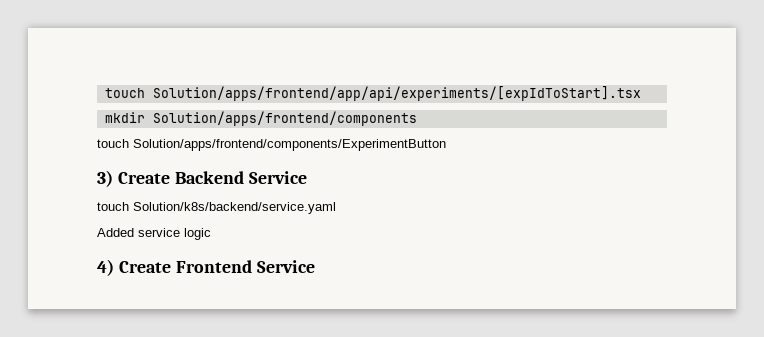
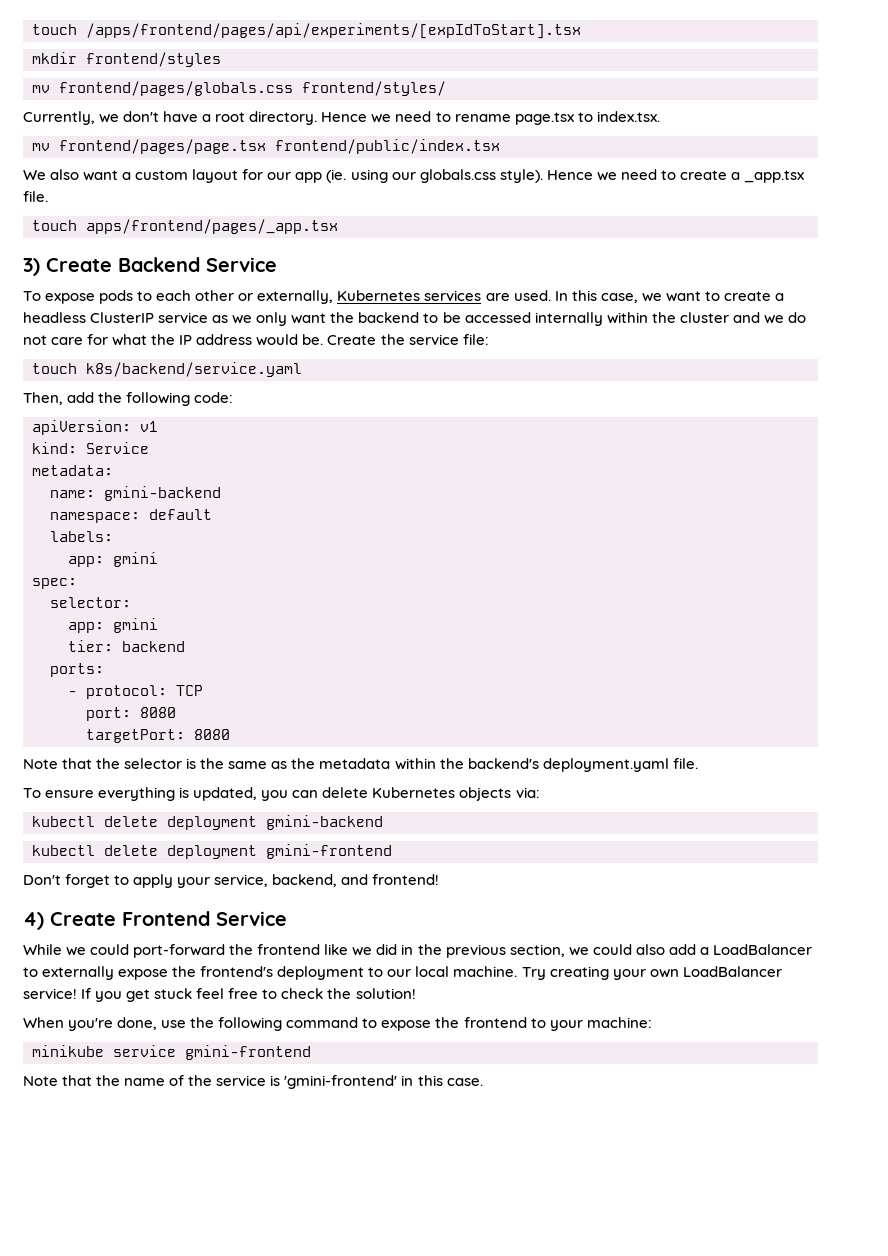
- touch Solution/apps/frontend/app/api/experiments/[expIdToStart].tsx
+ touch /apps/frontend/pages/api/experiments/[expIdToStart].tsx
- mkdir Solution/apps/frontend/components
- touch Solution/apps/frontend/components/ExperimentButton
+ mkdir frontend/styles
+ mv frontend/pages/globals.css frontend/styles/
+ Currently, we don't have a root directory. Hence we need to rename page.tsx to index.tsx.
+ mv frontend/pages/page.tsx frontend/public/index.tsx
+ We also want a custom layout for our app (ie. using our globals.css style). Hence we need to create a _app.tsx file.
+ touch apps/frontend/pages/_app.tsx
- touch Solution/k8s/backend/service.yaml
- Added service logic
+ To expose pods to each other or externally, Kubernetes services are used. In this case, we want to create a headless ClusterIP service as we only want the backend to be accessed internally within the cluster and we do not care for what the IP address would be. Create the service file:
+ touch k8s/backend/service.yaml
+ Then, add the following code:
+ apiVersion: v1
+ kind: Service
+ metadata:
+ name: gmini-backend
+ namespace: default
+ labels:
+ app: gmini
+ spec:
+ selector:
+ app: gmini
+ tier: backend
+ ports:
+ - protocol: TCP
+ port: 8080
+ targetPort: 8080
+ Note that the selector is the same as the metadata within the backend's deployment.yaml file.
+ To ensure everything is updated, you can delete Kubernetes objects via:
+ kubectl delete deployment gmini-backend
+ kubectl delete deployment gmini-frontend
+ Don't forget to apply your service, backend, and frontend!
  4) Create Frontend Service
+ While we could port-forward the frontend like we did in the previous section, we could also add a LoadBalancer to externally expose the frontend's deployment to our local machine. Try creating your own LoadBalancer service! If you get stuck feel free to check the solution!
+ When you're done, use the following command to expose the frontend to your machine:
+ minikube service gmini-frontend
+ Note that the name of the service is 'gmini-frontend' in this case.

